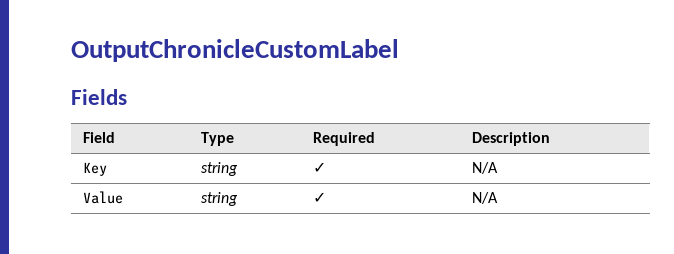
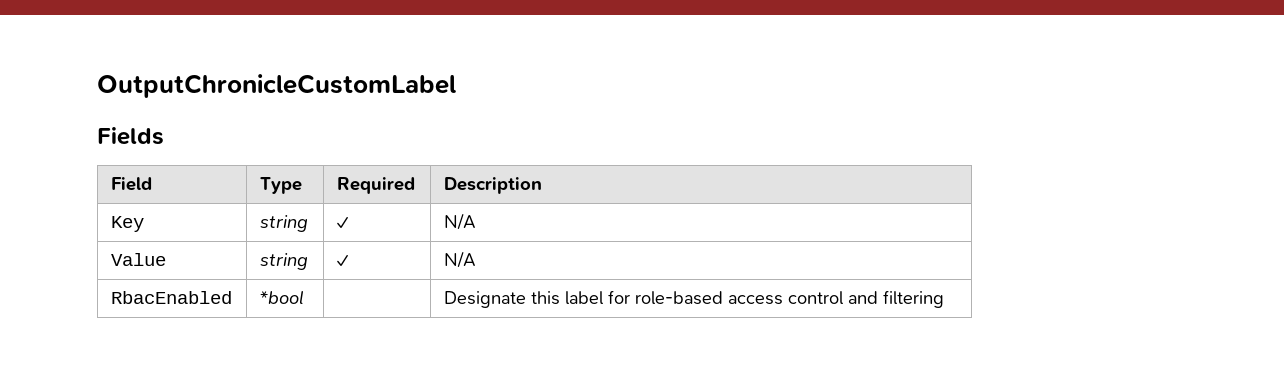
+ RbacEnabled | *bool | | Designate this label for role-based access control and filtering

